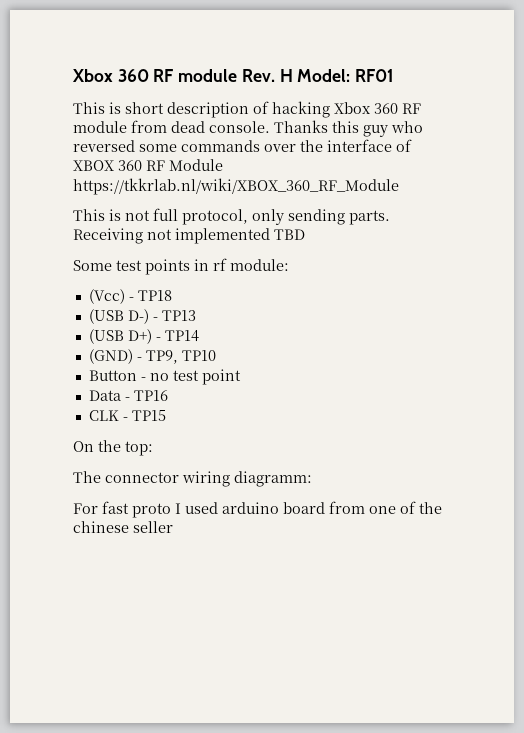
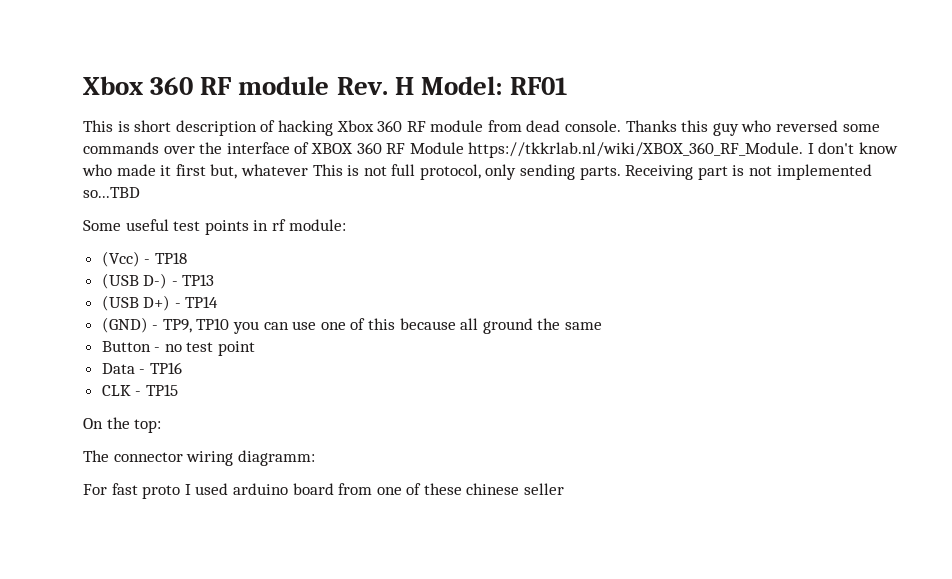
- Thanks this guy who reversed some commands over the interface of XBOX 360 RF Module https://tkkrlab.nl/wiki/XBOX_360_RF_Module
- This is not full protocol, only sending parts.
+ Thanks this guy who reversed some commands over the interface of XBOX 360 RF Module https://tkkrlab.nl/wiki/XBOX_360_RF_Module. I don't know who made it first but, whatever This is not full protocol, only sending parts.
- Receiving not implemented TBD
+ Receiving part is not implemented so...TBD
- Some test points in rf module:
+ Some useful test points in rf module:
- (GND) - TP9, TP10
+ (GND) - TP9, TP10 you can use one of this because all ground the same
- For fast proto I used arduino board from one of the chinese seller
+ For fast proto I used arduino board from one of these chinese seller

